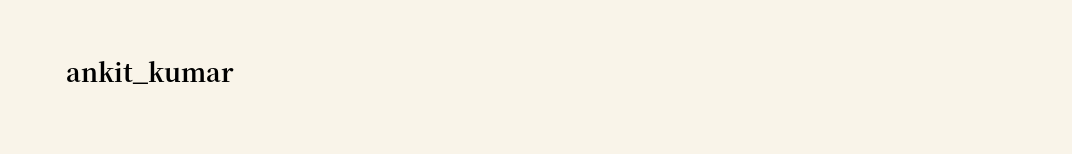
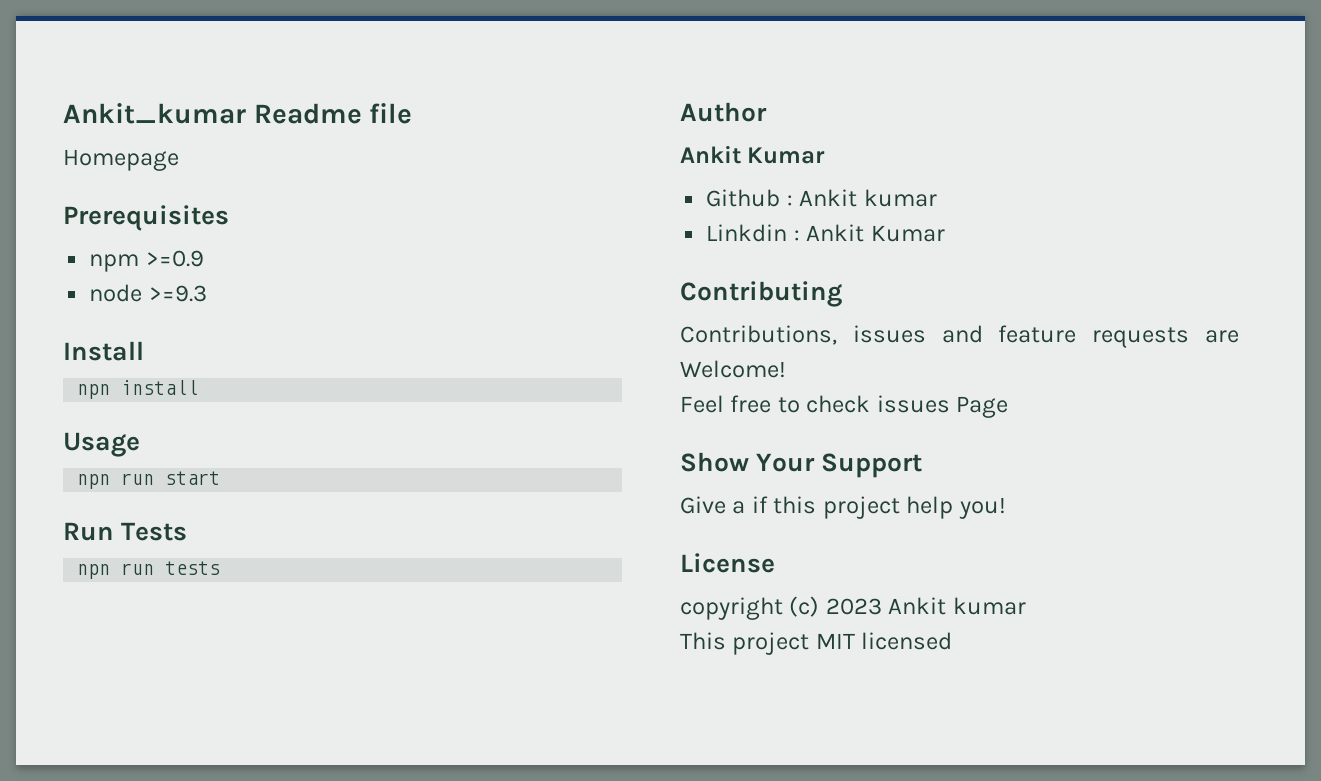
- ankit_kumar
+ Ankit_kumar Readme file
+ Homepage
+ Prerequisites
+ npm >=0.9
+ node >=9.3
+ Install
+ npn install
+ Usage
+ npn run start
+ Run Tests
+ npn run tests
+ Author
+ Ankit Kumar
+ Github : Ankit kumar
+ Linkdin : Ankit Kumar
+ Contributing
+ Contributions, issues and feature requests are Welcome!
+ Feel free to check issues Page
+ Show Your Support
+ Give a if this project help you!
+ License
+ copyright (c) 2023 Ankit kumar
+ This project MIT licensed

